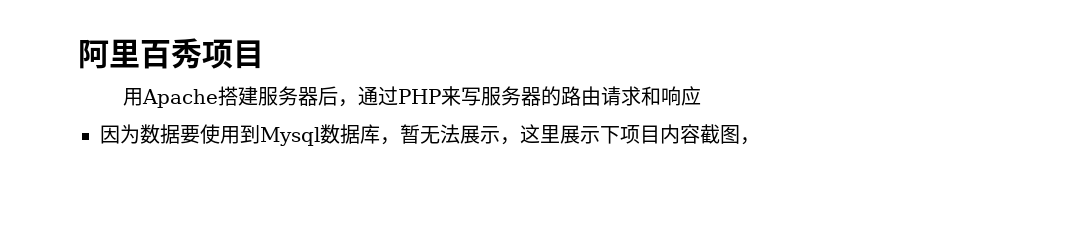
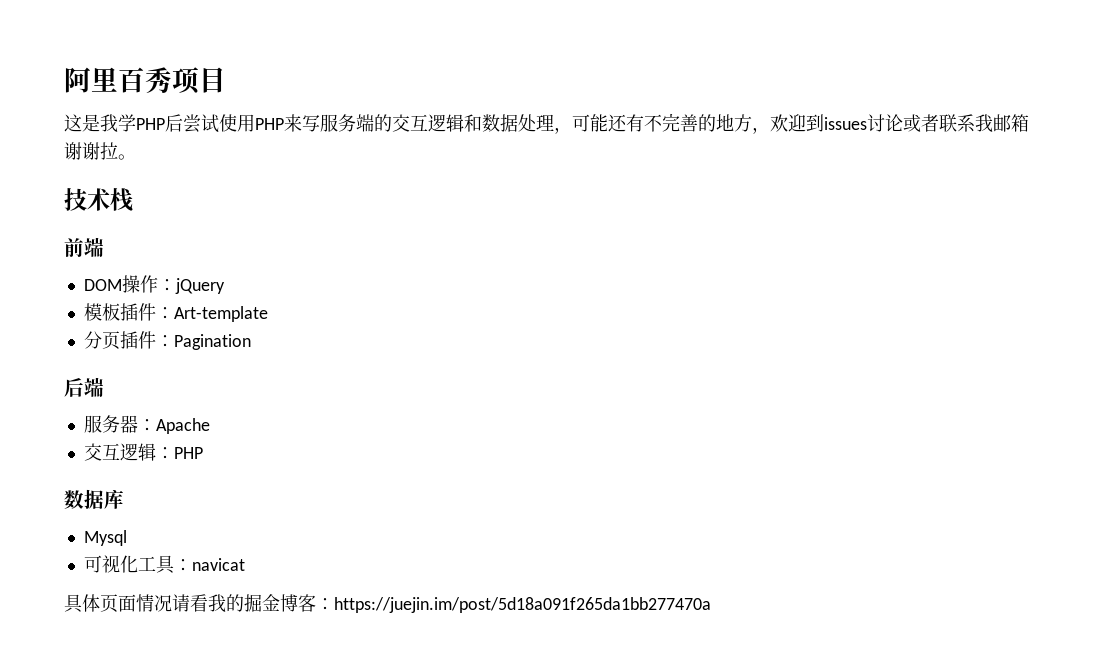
- 用Apache搭建服务器后，通过PHP来写服务器的路由请求和响应
- 因为数据要使用到Mysql数据库，暂无法展示，这里展示下项目内容截图，
+ 这是我学PHP后尝试使用PHP来写服务端的交互逻辑和数据处理，可能还有不完善的地方，欢迎到issues讨论或者联系我邮箱谢谢拉。
+ 技术栈
+ 前端
+ DOM操作：jQuery
+ 模板插件：Art-template
+ 分页插件：Pagination
+ 后端
+ 服务器：Apache
+ 交互逻辑：PHP
+ 数据库
+ Mysql
+ 可视化工具：navicat
+ 具体页面情况请看我的掘金博客：https://juejin.im/post/5d18a091f265da1bb277470a

